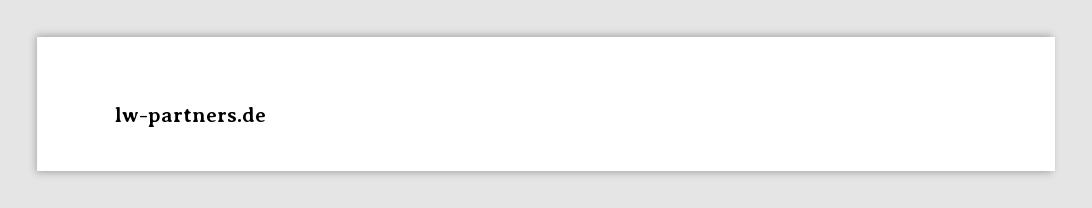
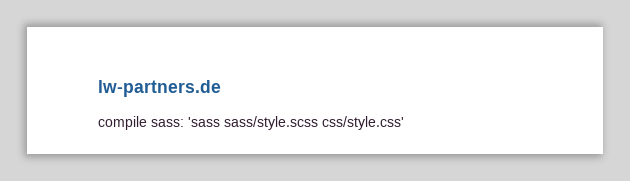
+ compile sass: 'sass sass/style.scss css/style.css'

